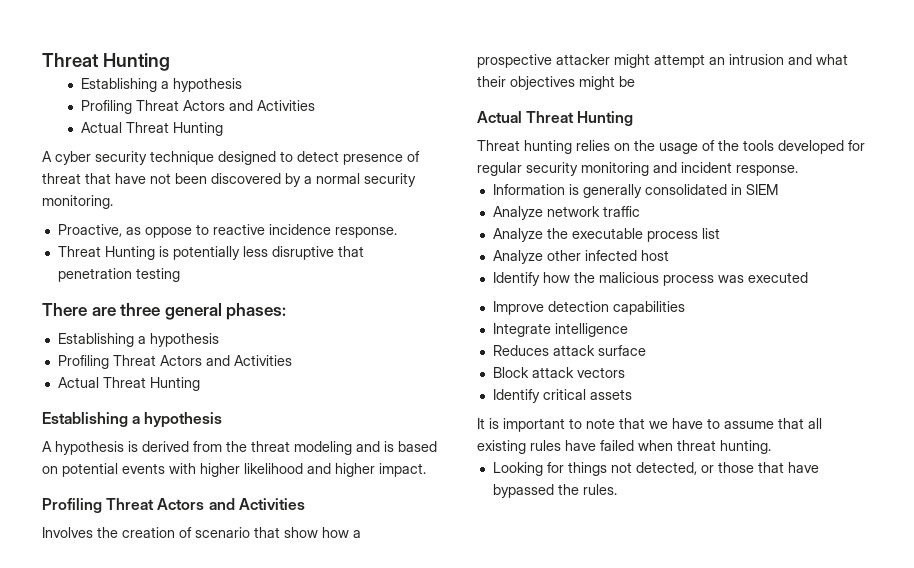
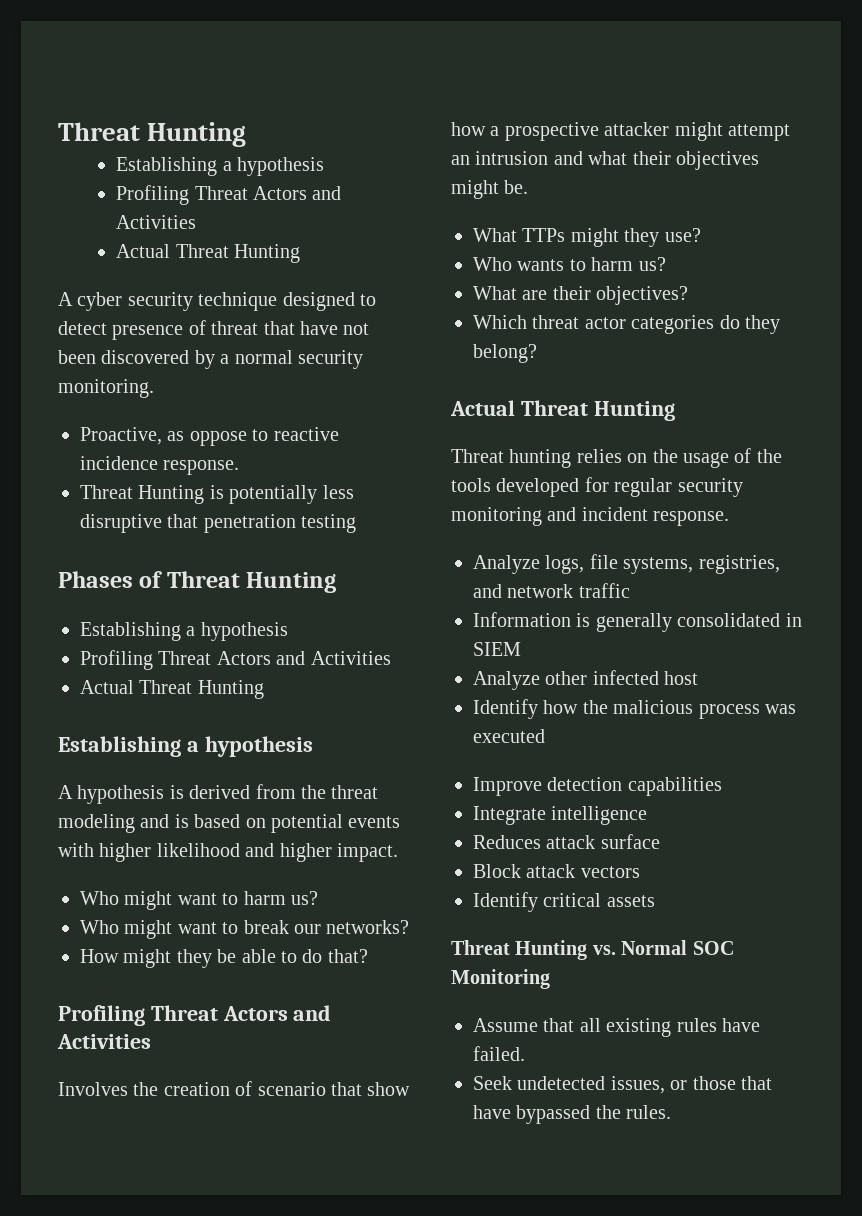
- There are three general phases:
+ Phases of Threat Hunting
+ Who might want to harm us?
+ Who might want to break our networks?
+ How might they be able to do that?
- Involves the creation of scenario that show how a prospective attacker might attempt an intrusion and what their objectives might be
+ Involves the creation of scenario that show how a prospective attacker might attempt an intrusion and what their objectives might be.
+ What TTPs might they use?
+ Who wants to harm us?
+ What are their objectives?
+ Which threat actor categories do they belong?
+ Analyze logs, file systems, registries, and network traffic
- Analyze network traffic
- Analyze the executable process list
- It is important to note that we have to assume that all existing rules have failed when threat hunting.
- Looking for things not detected, or those that have bypassed the rules.
+ Threat Hunting vs. Normal SOC Monitoring
+ Assume that all existing rules have failed.
+ Seek undetected issues, or those that have bypassed the rules.

